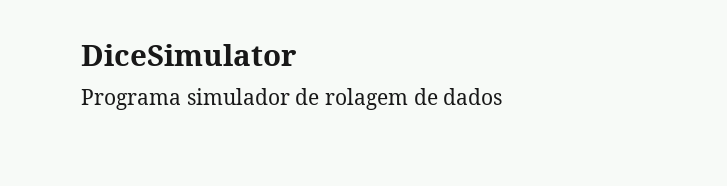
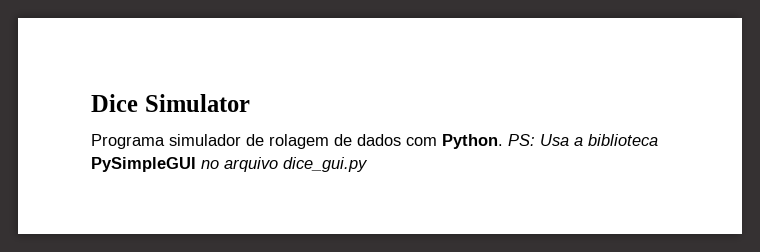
- DiceSimulator
+ Dice Simulator
- Programa simulador de rolagem de dados
+ Programa simulador de rolagem de dados com Python. PS: Usa a biblioteca PySimpleGUI no arquivo dice_gui.py

